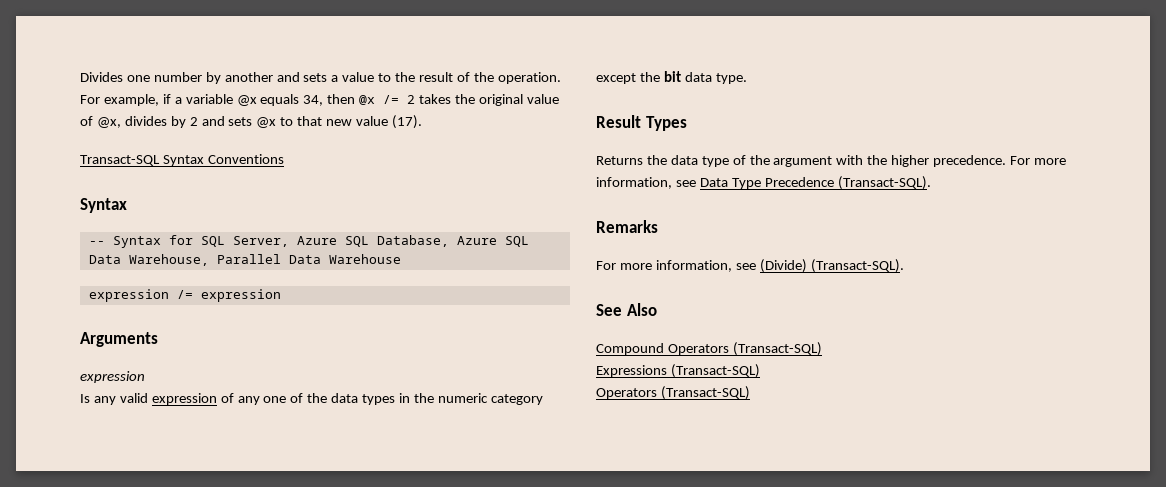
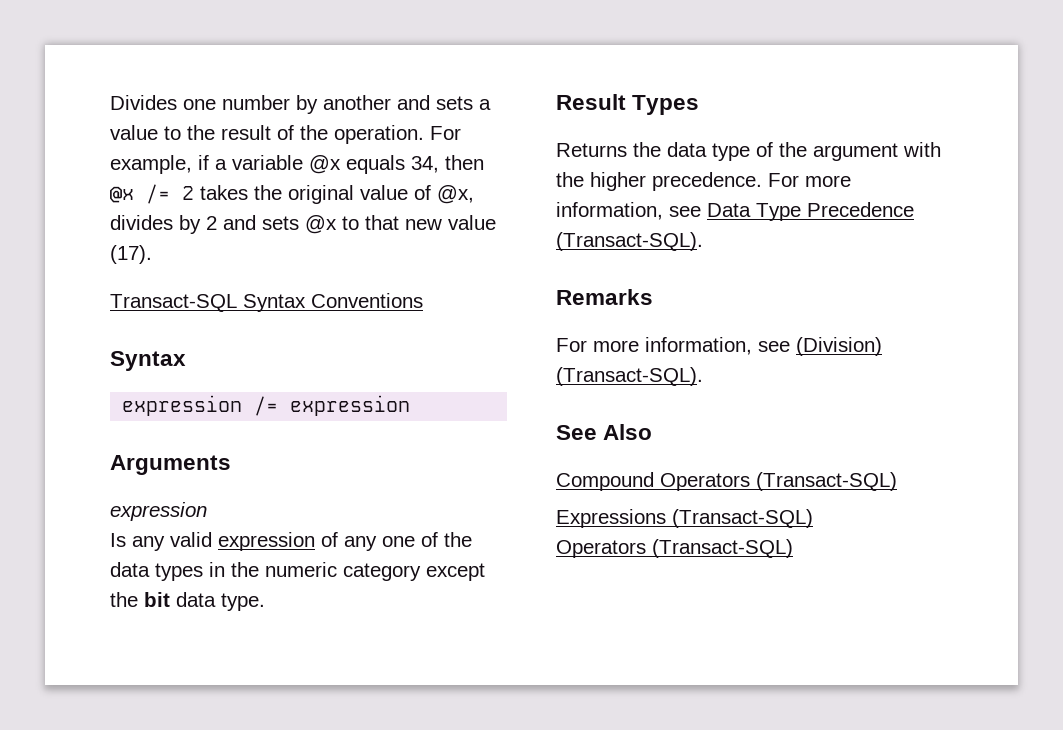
- -- Syntax for SQL Server, Azure SQL Database, Azure SQL Data Warehouse, Parallel Data Warehouse
- For more information, see (Divide) (Transact-SQL).
+ For more information, see (Division) (Transact-SQL).

